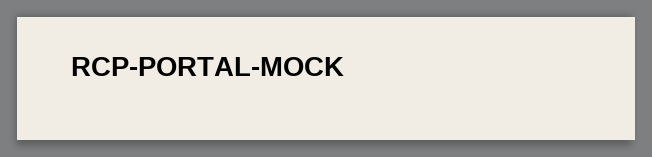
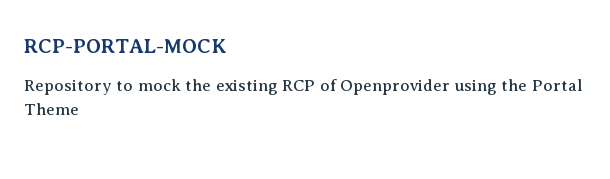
+ Repository to mock the existing RCP of Openprovider using the Portal Theme

